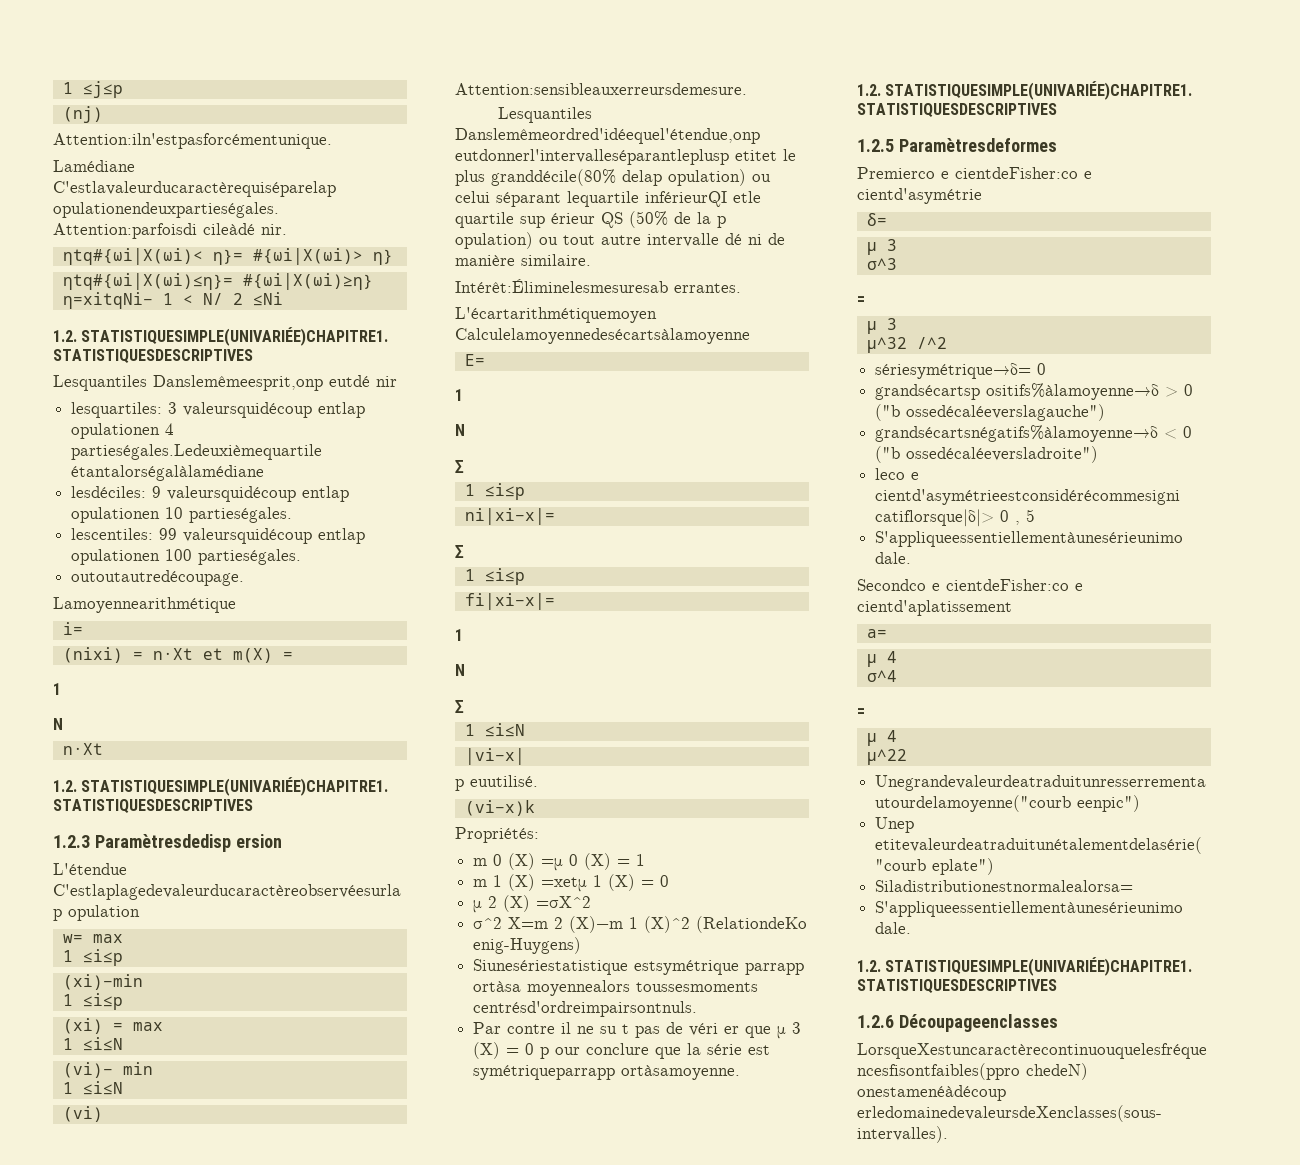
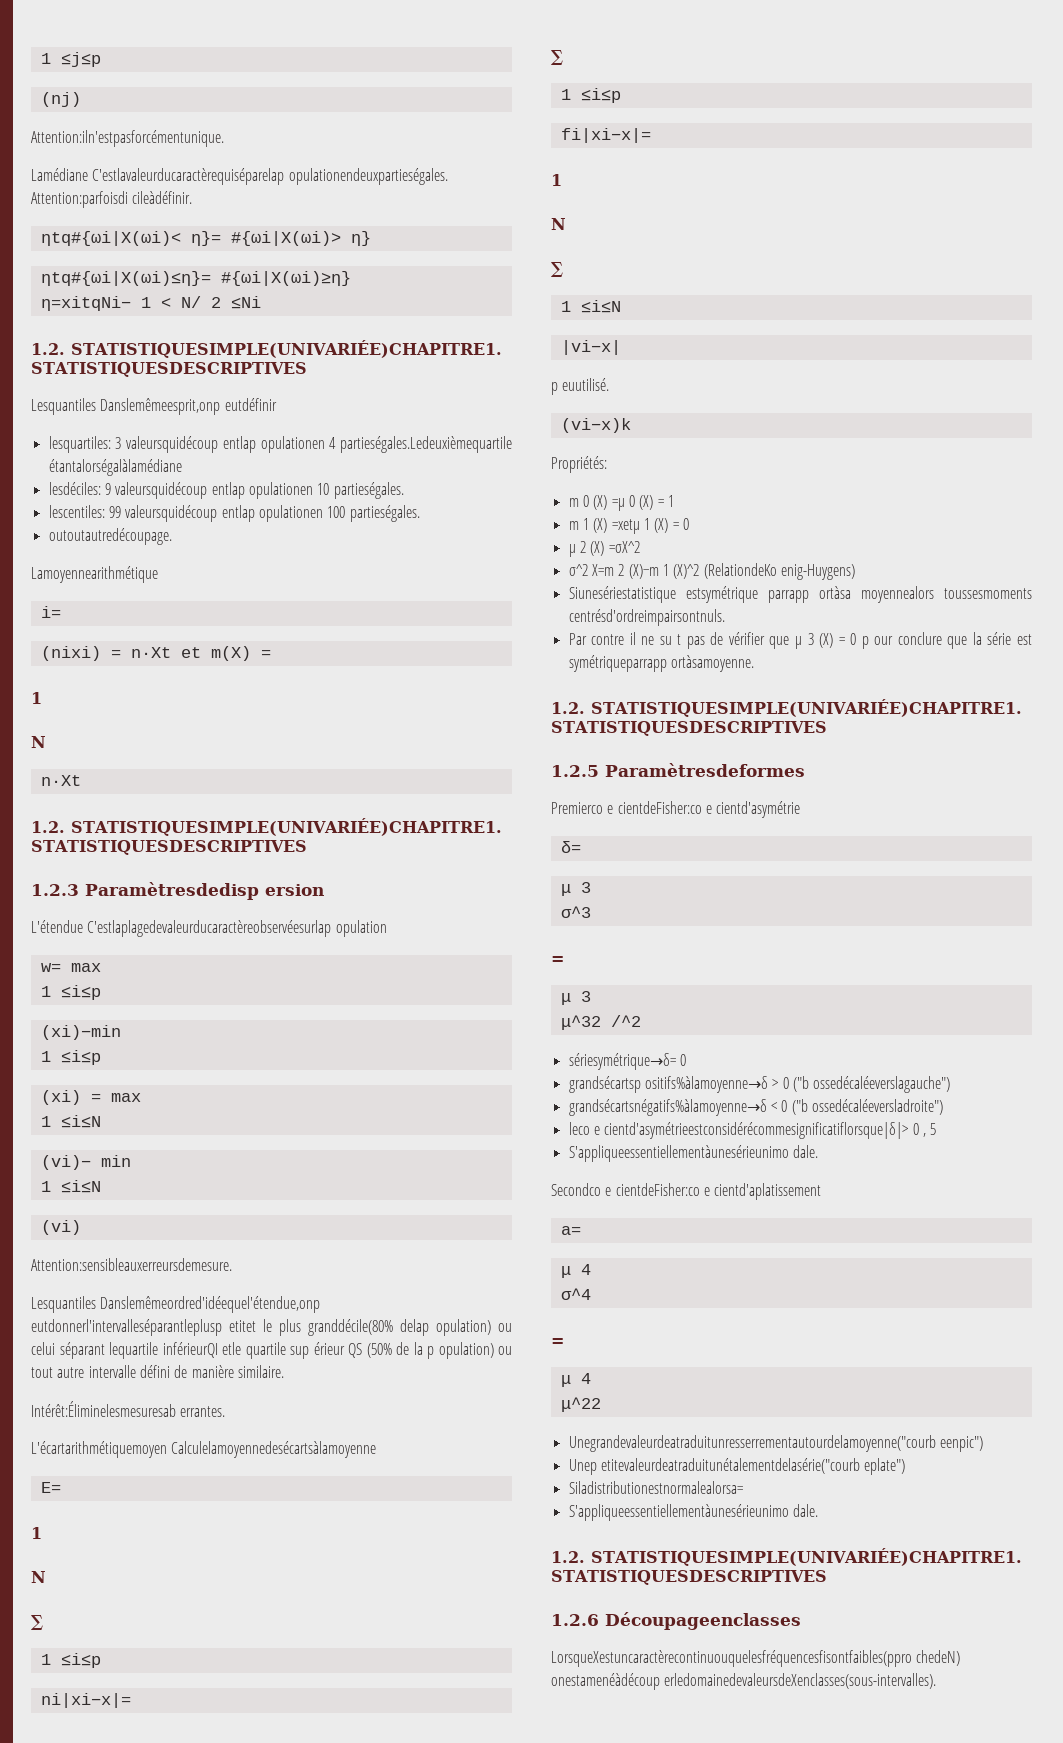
- Attention:parfoisdi cileàdé nir.
+ Attention:parfoisdi cileàdéfinir.
- Lesquantiles Danslemêmeesprit,onp eutdé nir
+ Lesquantiles Danslemêmeesprit,onp eutdéfinir
- Lesquantiles Danslemêmeordred'idéequel'étendue,onp eutdonnerl'intervalleséparantleplusp etitet le plus granddécile(80% delap opulation) ou celui séparant lequartile inférieurQI etle quartile sup érieur QS (50% de la p opulation) ou tout autre intervalle dé ni de manière similaire.
+ Lesquantiles Danslemêmeordred'idéequel'étendue,onp eutdonnerl'intervalleséparantleplusp etitet le plus granddécile(80% delap opulation) ou celui séparant lequartile inférieurQI etle quartile sup érieur QS (50% de la p opulation) ou tout autre intervalle défini de manière similaire.
- Par contre il ne su t pas de véri er que μ 3 (X) = 0 p our conclure que la série est symétriqueparrapp ortàsamoyenne.
+ Par contre il ne su t pas de vérifier que μ 3 (X) = 0 p our conclure que la série est symétriqueparrapp ortàsamoyenne.
- leco e cientd'asymétrieestconsidérécommesigni catiflorsque|δ|> 0 , 5
+ leco e cientd'asymétrieestconsidérécommesignificatiflorsque|δ|> 0 , 5

